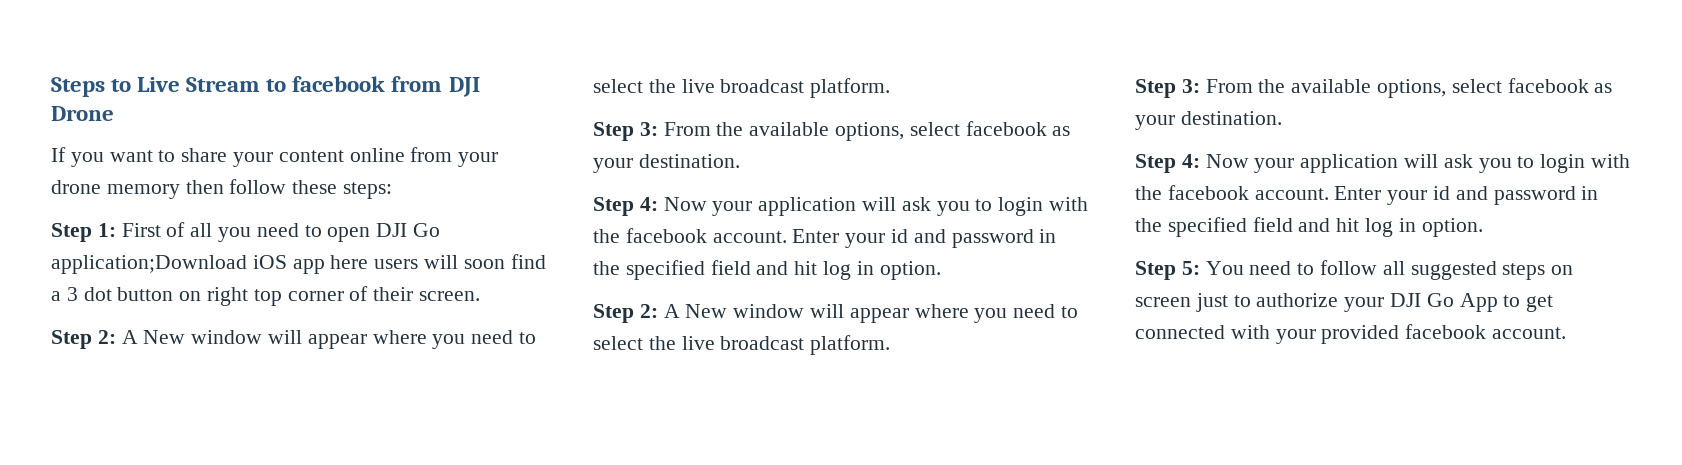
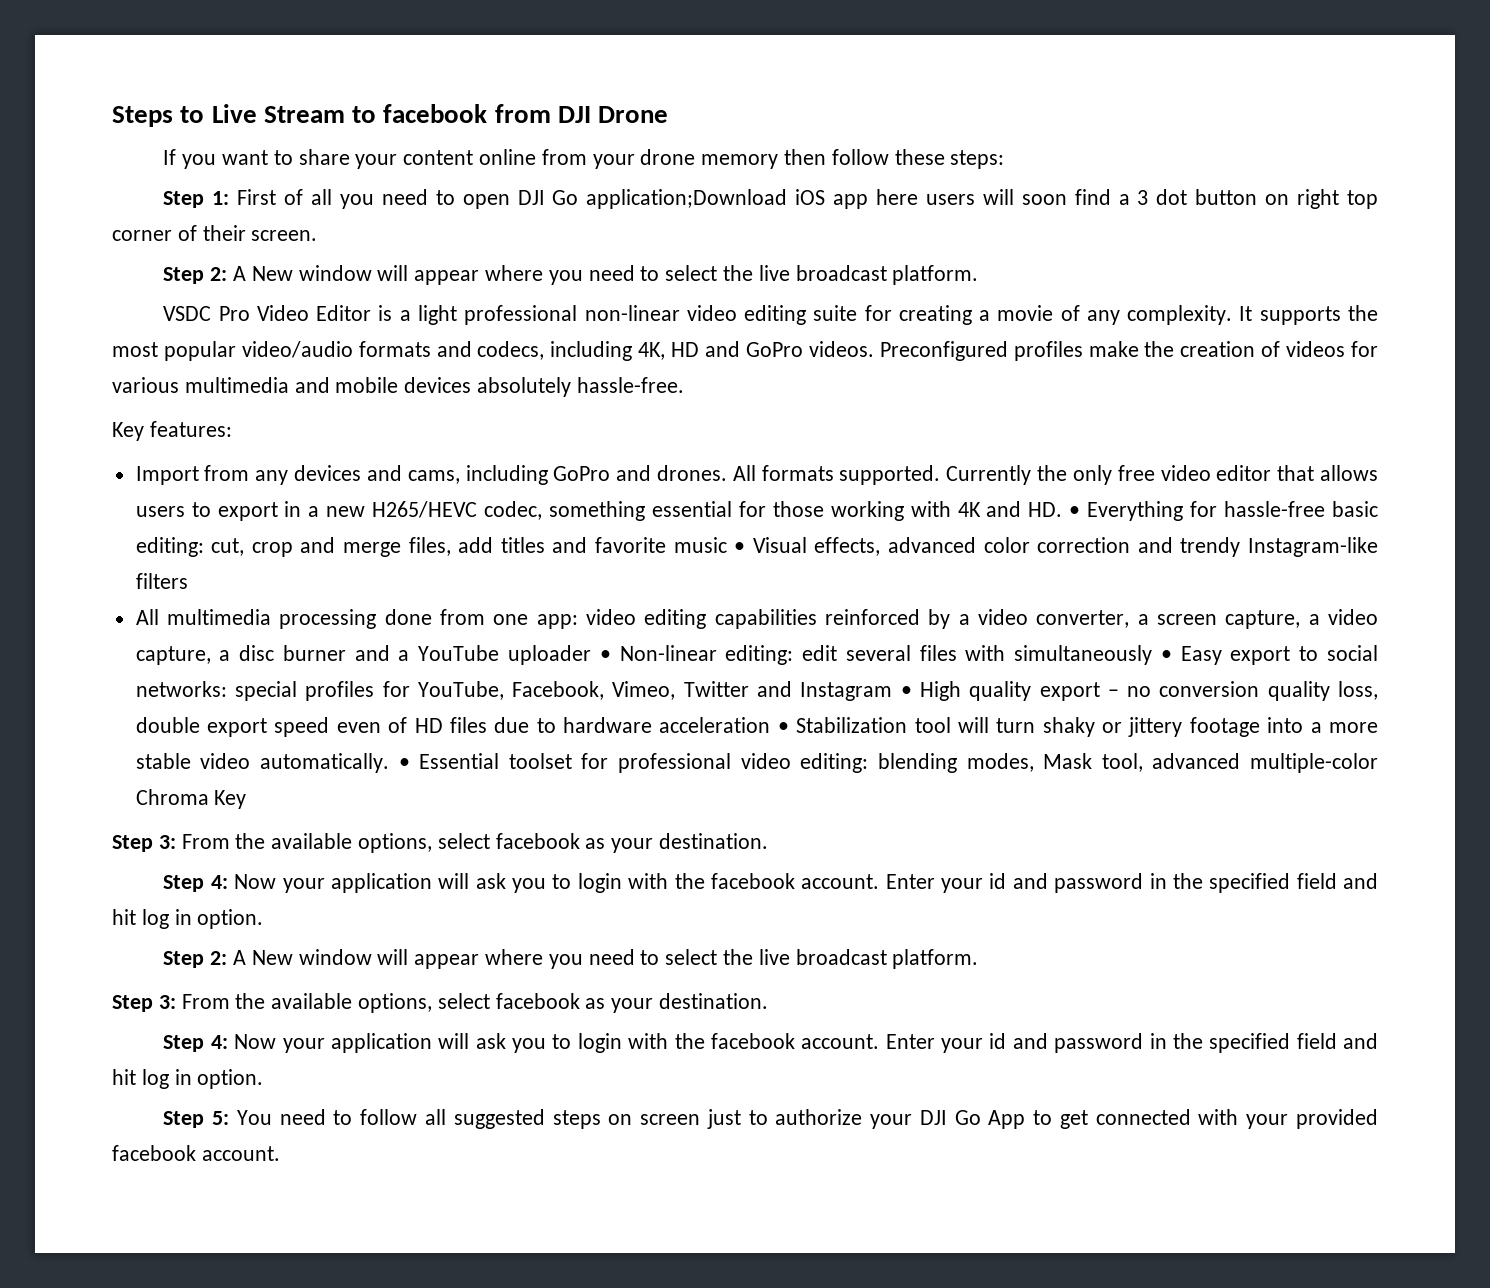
+ VSDC Pro Video Editor is a light professional non-linear video editing suite for creating a movie of any complexity. It supports the most popular video/audio formats and codecs, including 4K, HD and GoPro videos. Preconfigured profiles make the creation of videos for various multimedia and mobile devices absolutely hassle-free.
+ Key features:
+ Import from any devices and cams, including GoPro and drones. All formats supported. Сurrently the only free video editor that allows users to export in a new H265/HEVC codec, something essential for those working with 4K and HD. • Everything for hassle-free basic editing: cut, crop and merge files, add titles and favorite music • Visual effects, advanced color correction and trendy Instagram-like filters
+ All multimedia processing done from one app: video editing capabilities reinforced by a video converter, a screen capture, a video capture, a disc burner and a YouTube uploader • Non-linear editing: edit several files with simultaneously • Easy export to social networks: special profiles for YouTube, Facebook, Vimeo, Twitter and Instagram • High quality export – no conversion quality loss, double export speed even of HD files due to hardware acceleration • Stabilization tool will turn shaky or jittery footage into a more stable video automatically. • Essential toolset for professional video editing: blending modes, Mask tool, advanced multiple-color Chroma Key

